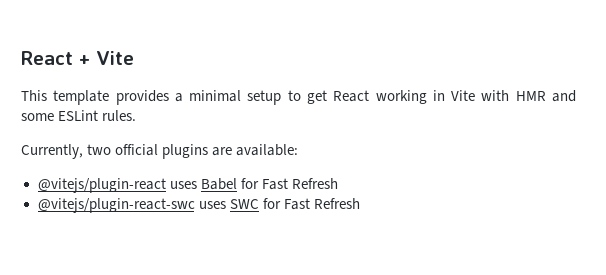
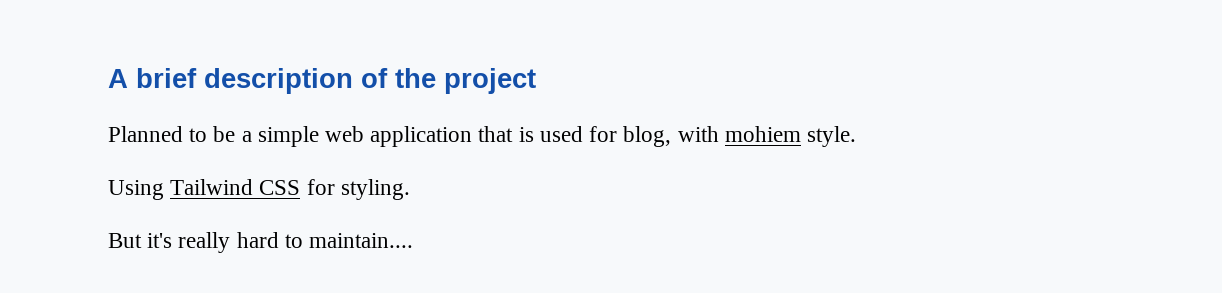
- React + Vite
- This template provides a minimal setup to get React working in Vite with HMR and some ESLint rules.
- Currently, two official plugins are available:
- @vitejs/plugin-react uses Babel for Fast Refresh
- @vitejs/plugin-react-swc uses SWC for Fast Refresh
+ A brief description of the project
+ Planned to be a simple web application that is used for blog, with mohiem style.
+ Using Tailwind CSS for styling.
+ But it's really hard to maintain....

